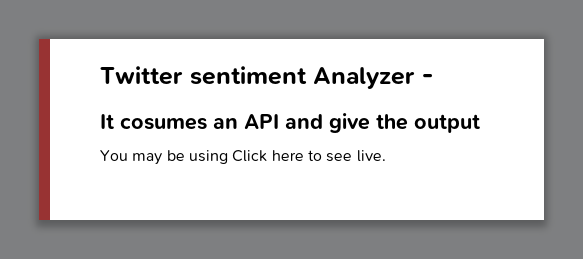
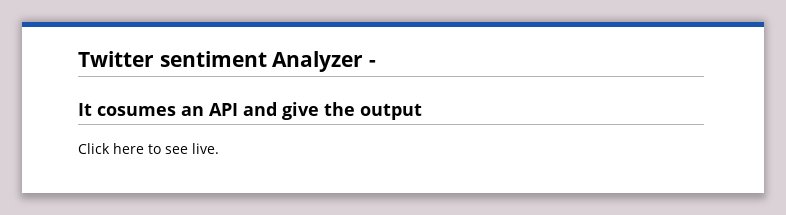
- You may be using Click here to see live.
+ Click here to see live.

